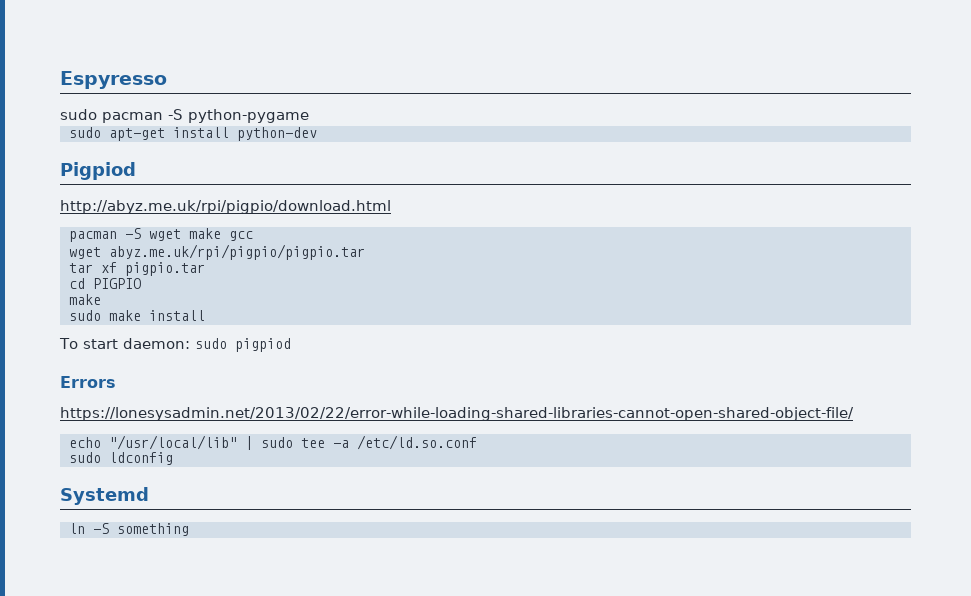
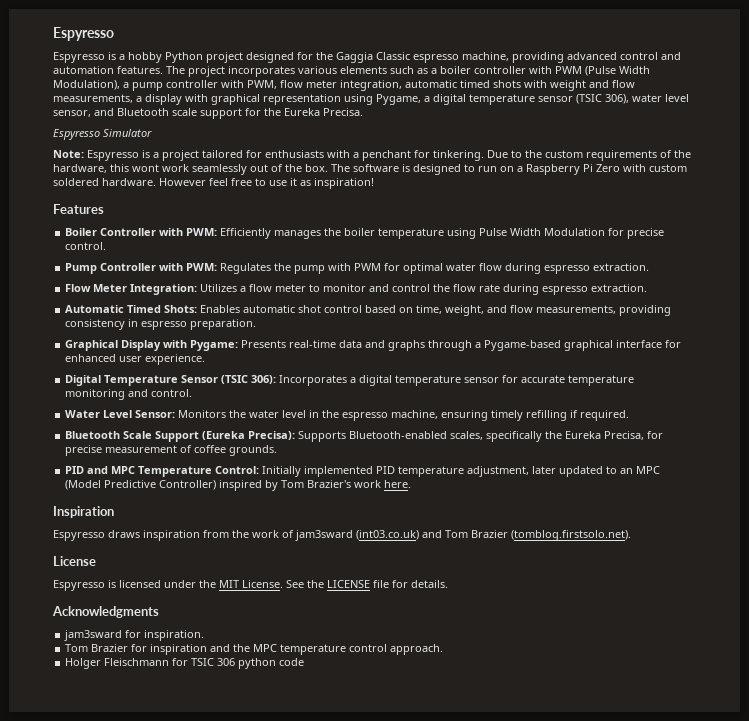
- sudo pacman -S python-pygame
- sudo apt-get install python-dev
- Pigpiod
- http://abyz.me.uk/rpi/pigpio/download.html
- pacman -S wget make gcc
- wget abyz.me.uk/rpi/pigpio/pigpio.tar
- tar xf pigpio.tar
- cd PIGPIO
- make
- sudo make install
- To start daemon: sudo pigpiod
- Errors
- https://lonesysadmin.net/2013/02/22/error-while-loading-shared-libraries-cannot-open-shared-object-file/
- echo "/usr/local/lib" | sudo tee -a /etc/ld.so.conf
- sudo ldconfig
- Systemd
- ln -S something
+ Espyresso is a hobby Python project designed for the Gaggia Classic espresso machine, providing advanced control and automation features. The project incorporates various elements such as a boiler controller with PWM (Pulse Width Modulation), a pump controller with PWM, flow meter integration, automatic timed shots with weight and flow measurements, a display with graphical representation using Pygame, a digital temperature sensor (TSIC 306), water level sensor, and Bluetooth scale support for the Eureka Precisa.
+ Espyresso Simulator
+ Note: Espyresso is a project tailored for enthusiasts with a penchant for tinkering. Due to the custom requirements of the hardware, this wont work seamlessly out of the box. The software is designed to run on a Raspberry Pi Zero with custom soldered hardware. However feel free to use it as inspiration!
+ Features
+ Boiler Controller with PWM: Efficiently manages the boiler temperature using Pulse Width Modulation for precise control.
+ Pump Controller with PWM: Regulates the pump with PWM for optimal water flow during espresso extraction.
+ Flow Meter Integration: Utilizes a flow meter to monitor and control the flow rate during espresso extraction.
+ Automatic Timed Shots: Enables automatic shot control based on time, weight, and flow measurements, providing consistency in espresso preparation.
+ Graphical Display with Pygame: Presents real-time data and graphs through a Pygame-based graphical interface for enhanced user experience.
+ Digital Temperature Sensor (TSIC 306): Incorporates a digital temperature sensor for accurate temperature monitoring and control.
+ Water Level Sensor: Monitors the water level in the espresso machine, ensuring timely refilling if required.
+ Bluetooth Scale Support (Eureka Precisa): Supports Bluetooth-enabled scales, specifically the Eureka Precisa, for precise measurement of coffee grounds.
+ PID and MPC Temperature Control: Initially implemented PID temperature adjustment, later updated to an MPC (Model Predictive Controller) inspired by Tom Brazier's work here.
+ Inspiration
+ Espyresso draws inspiration from the work of jam3sward (int03.co.uk) and Tom Brazier (tomblog.firstsolo.net).
+ License
+ Espyresso is licensed under the MIT License. See the LICENSE file for details.
+ Acknowledgments
+ jam3sward for inspiration.
+ Tom Brazier for inspiration and the MPC temperature control approach.
+ Holger Fleischmann for TSIC 306 python code

